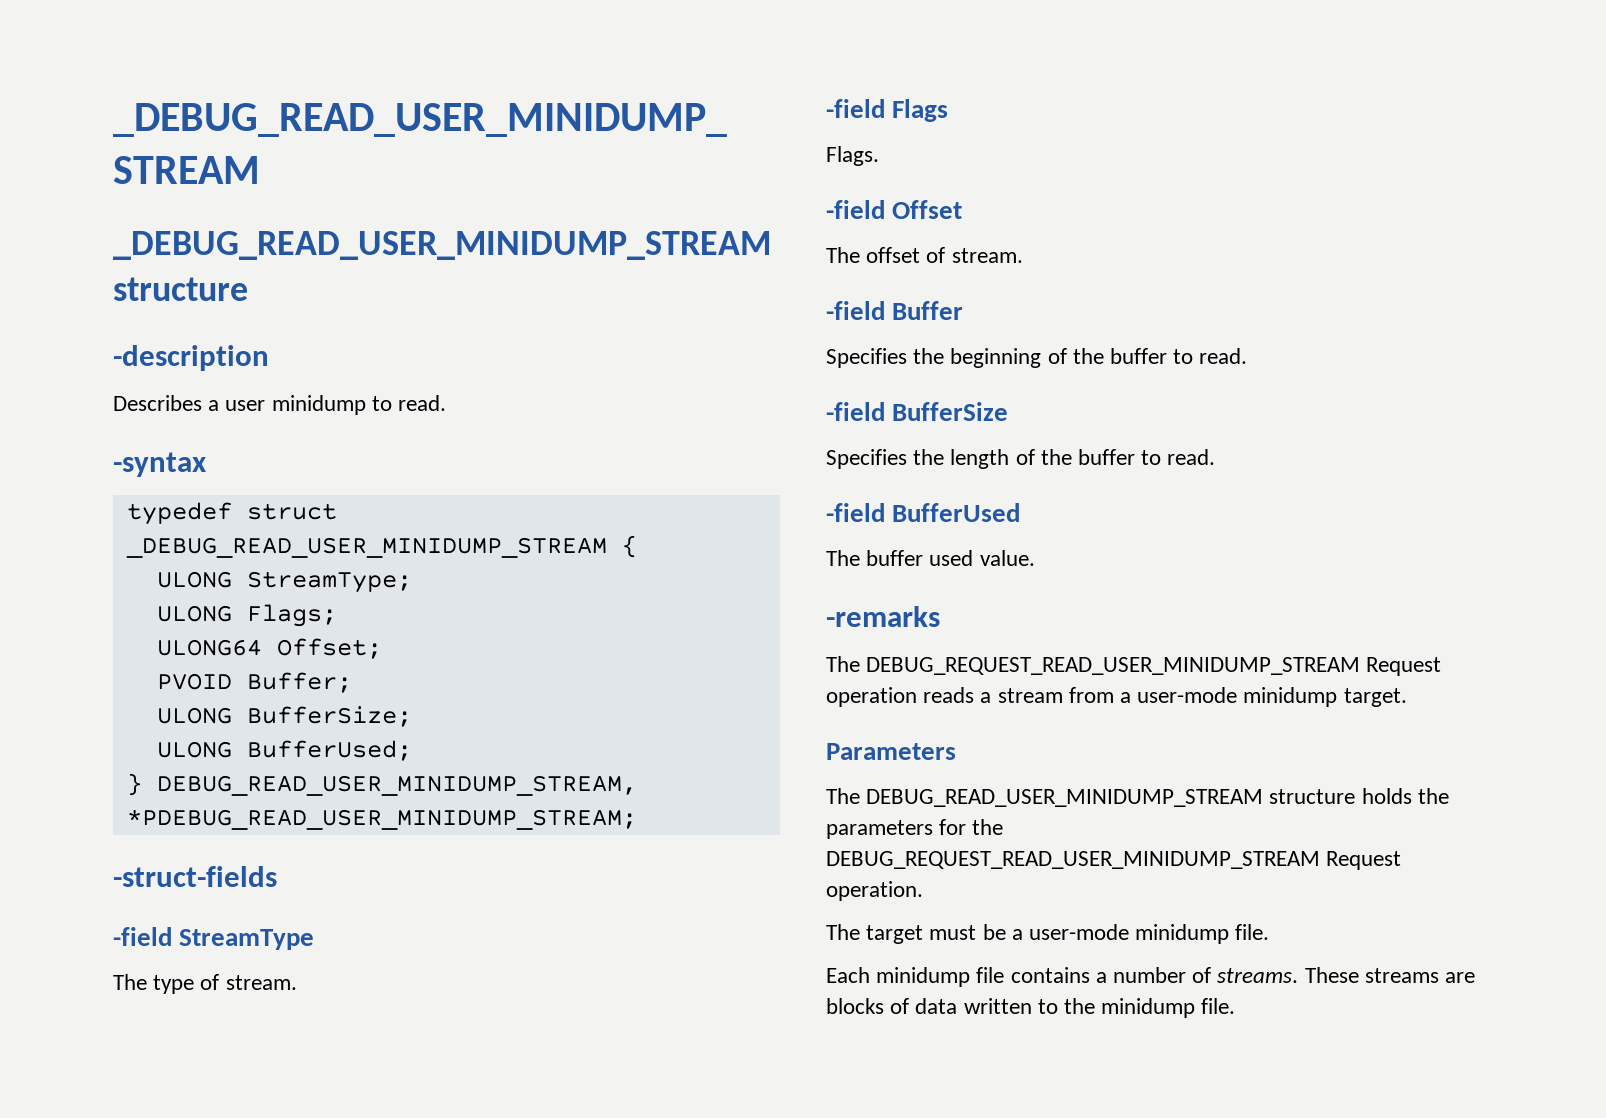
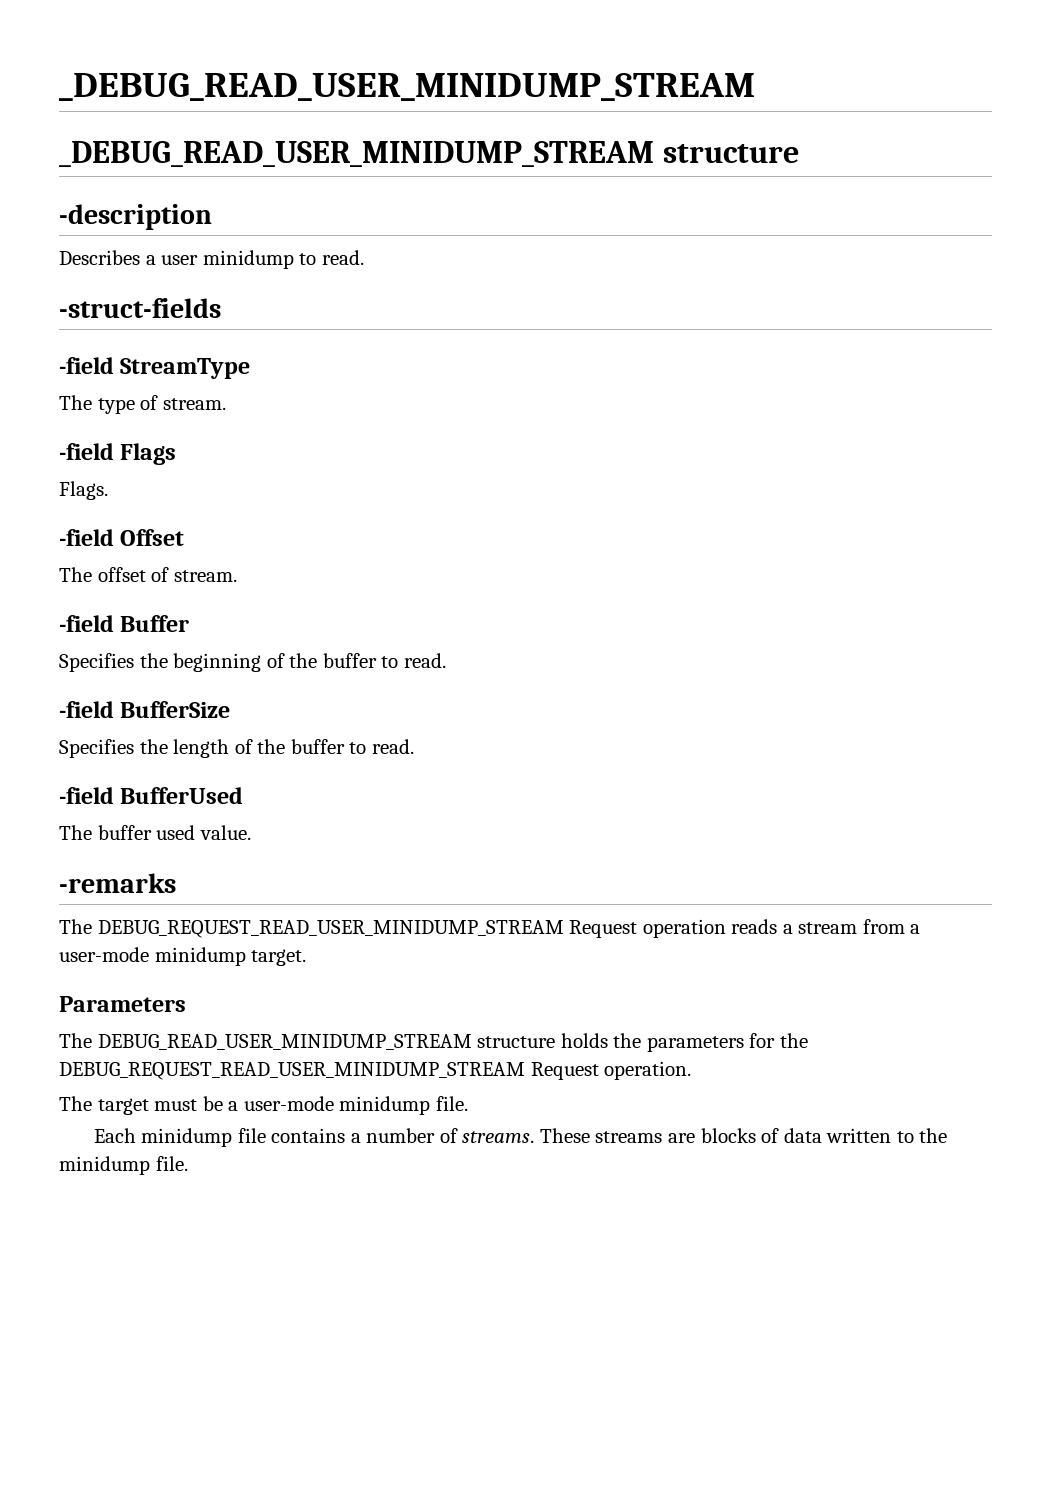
- -syntax
- typedef struct _DEBUG_READ_USER_MINIDUMP_STREAM {
- ULONG StreamType;
- ULONG Flags;
- ULONG64 Offset;
- PVOID Buffer;
- ULONG BufferSize;
- ULONG BufferUsed;
- } DEBUG_READ_USER_MINIDUMP_STREAM, *PDEBUG_READ_USER_MINIDUMP_STREAM;

